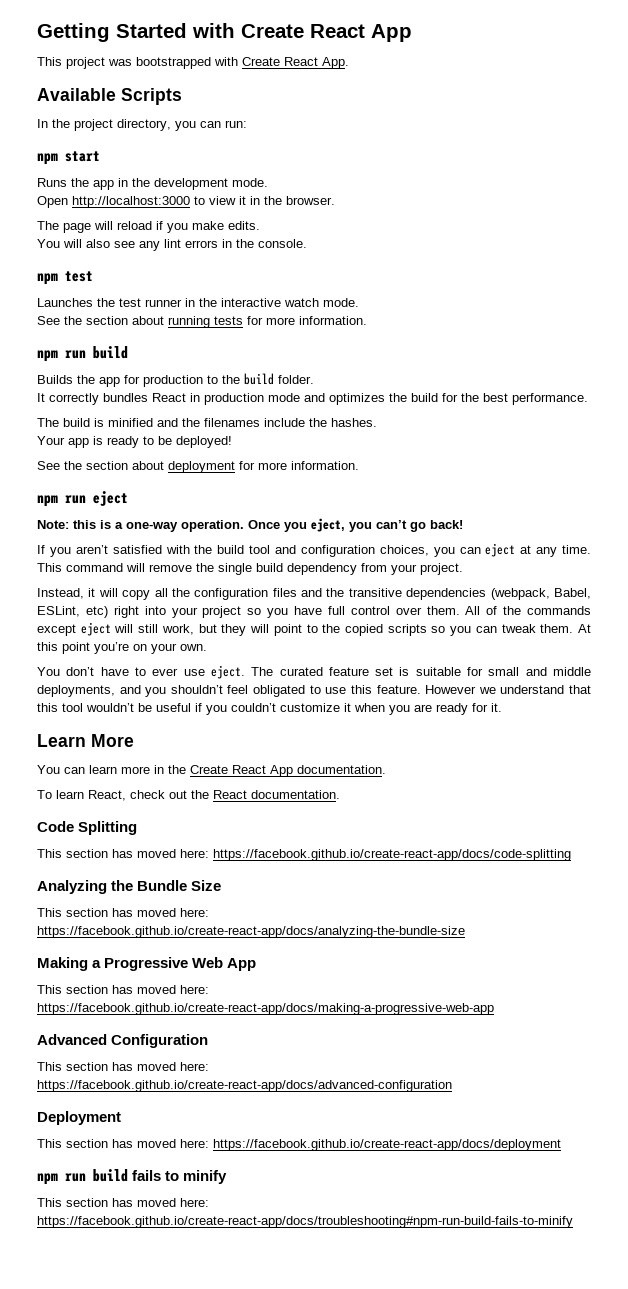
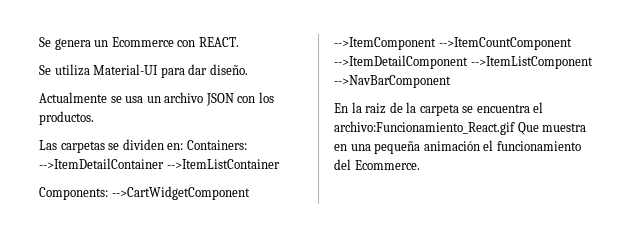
- Getting Started with Create React App
- This project was bootstrapped with Create React App.
- Available Scripts
- In the project directory, you can run:
- npm start
- Runs the app in the development mode.
- Open http://localhost:3000 to view it in the browser.
- The page will reload if you make edits.
- You will also see any lint errors in the console.
- npm test
- Launches the test runner in the interactive watch mode.
- See the section about running tests for more information.
- npm run build
- Builds the app for production to the build folder.
- It correctly bundles React in production mode and optimizes the build for the best performance.
- The build is minified and the filenames include the hashes.
- Your app is ready to be deployed!
- See the section about deployment for more information.
- npm run eject
- Note: this is a one-way operation. Once you eject, you can’t go back!
- If you aren’t satisfied with the build tool and configuration choices, you can eject at any time. This command will remove the single build dependency from your project.
- Instead, it will copy all the configuration files and the transitive dependencies (webpack, Babel, ESLint, etc) right into your project so you have full control over them. All of the commands except eject will still work, but they will point to the copied scripts so you can tweak them. At this point you’re on your own.
- You don’t have to ever use eject. The curated feature set is suitable for small and middle deployments, and you shouldn’t feel obligated to use this feature. However we understand that this tool wouldn’t be useful if you couldn’t customize it when you are ready for it.
- Learn More
- You can learn more in the Create React App documentation.
- To learn React, check out the React documentation.
- Code Splitting
- This section has moved here: https://facebook.github.io/create-react-app/docs/code-splitting
- Analyzing the Bundle Size
- This section has moved here: https://facebook.github.io/create-react-app/docs/analyzing-the-bundle-size
- Making a Progressive Web App
- This section has moved here: https://facebook.github.io/create-react-app/docs/making-a-progressive-web-app
- Advanced Configuration
- This section has moved here: https://facebook.github.io/create-react-app/docs/advanced-configuration
- Deployment
- This section has moved here: https://facebook.github.io/create-react-app/docs/deployment
- npm run build fails to minify
- This section has moved here: https://facebook.github.io/create-react-app/docs/troubleshooting#npm-run-build-fails-to-minify
+ Se genera un Ecommerce con REACT.
+ Se utiliza Material-UI para dar diseño.
+ Actualmente se usa un archivo JSON con los productos.
+ Las carpetas se dividen en: Containers: -->ItemDetailContainer -->ItemListContainer
+ Components: -->CartWidgetComponent -->ItemComponent -->ItemCountComponent -->ItemDetailComponent -->ItemListComponent -->NavBarComponent
+ En la raiz de la carpeta se encuentra el archivo:Funcionamiento_React.gif Que muestra en una pequeña animación el funcionamiento del Ecommerce.

